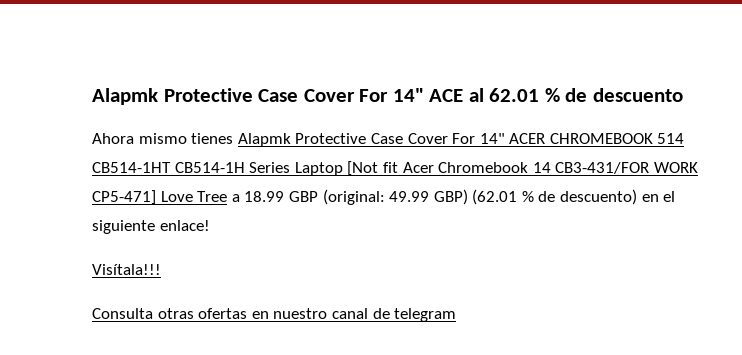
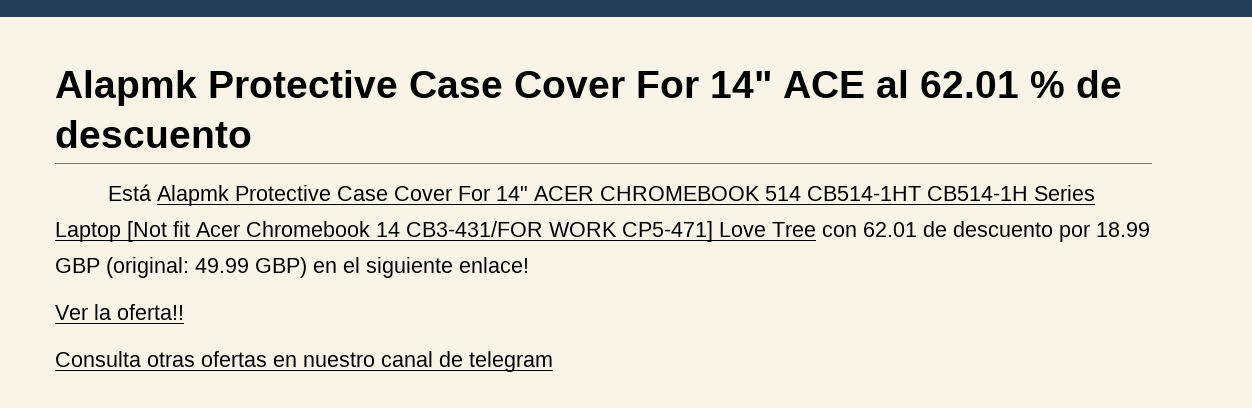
- Ahora mismo tienes Alapmk Protective Case Cover For 14" ACER CHROMEBOOK 514 CB514-1HT CB514-1H Series Laptop [Not fit Acer Chromebook 14 CB3-431/FOR WORK CP5-471] Love Tree a 18.99 GBP (original: 49.99 GBP) (62.01 % de descuento) en el siguiente enlace!
+ Está Alapmk Protective Case Cover For 14" ACER CHROMEBOOK 514 CB514-1HT CB514-1H Series Laptop [Not fit Acer Chromebook 14 CB3-431/FOR WORK CP5-471] Love Tree con 62.01 de descuento por 18.99 GBP (original: 49.99 GBP) en el siguiente enlace!
- Visítala!!!
+ Ver la oferta!!

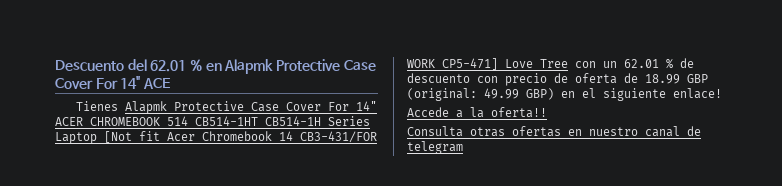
- Alapmk Protective Case Cover For 14" ACE al 62.01 % de descuento
- Está Alapmk Protective Case Cover For 14" ACER CHROMEBOOK 514 CB514-1HT CB514-1H Series Laptop [Not fit Acer Chromebook 14 CB3-431/FOR WORK CP5-471] Love Tree con 62.01 de descuento por 18.99 GBP (original: 49.99 GBP) en el siguiente enlace!
+ Descuento del 62.01 % en Alapmk Protective Case Cover For 14" ACE
+ Tienes Alapmk Protective Case Cover For 14" ACER CHROMEBOOK 514 CB514-1HT CB514-1H Series Laptop [Not fit Acer Chromebook 14 CB3-431/FOR WORK CP5-471] Love Tree con un 62.01 % de descuento con precio de oferta de 18.99 GBP (original: 49.99 GBP) en el siguiente enlace!
- Ver la oferta!!
+ Accede a la oferta!!

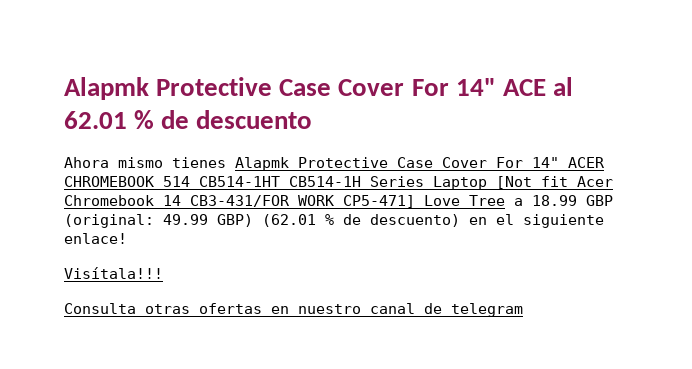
- Descuento del 62.01 % en Alapmk Protective Case Cover For 14" ACE
- Tienes Alapmk Protective Case Cover For 14" ACER CHROMEBOOK 514 CB514-1HT CB514-1H Series Laptop [Not fit Acer Chromebook 14 CB3-431/FOR WORK CP5-471] Love Tree con un 62.01 % de descuento con precio de oferta de 18.99 GBP (original: 49.99 GBP) en el siguiente enlace!
+ Alapmk Protective Case Cover For 14" ACE al 62.01 % de descuento
+ Ahora mismo tienes Alapmk Protective Case Cover For 14" ACER CHROMEBOOK 514 CB514-1HT CB514-1H Series Laptop [Not fit Acer Chromebook 14 CB3-431/FOR WORK CP5-471] Love Tree a 18.99 GBP (original: 49.99 GBP) (62.01 % de descuento) en el siguiente enlace!
- Accede a la oferta!!
+ Visítala!!!

